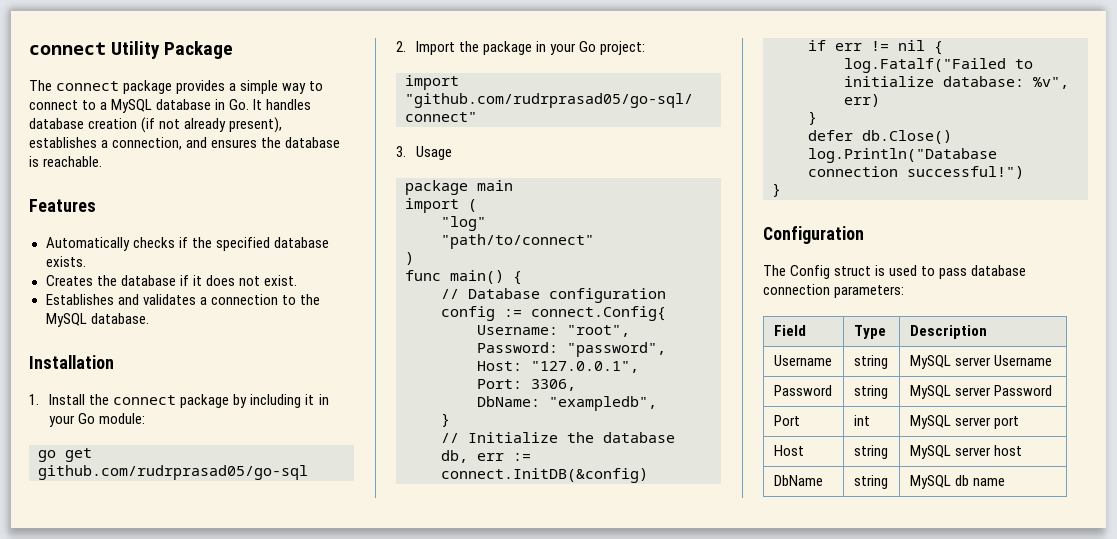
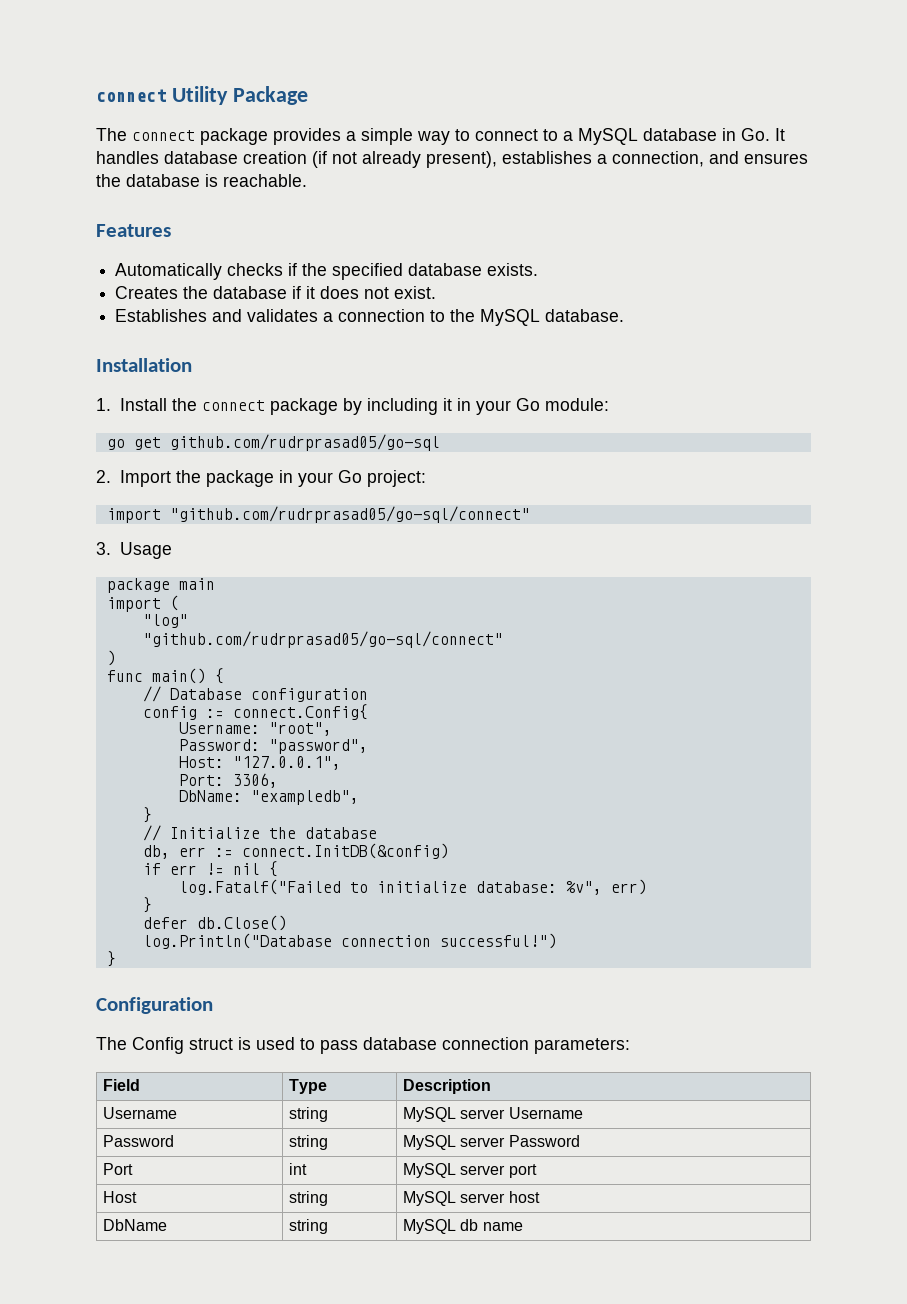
  "log"
- "path/to/connect"
+ "github.com/rudrprasad05/go-sql/connect"

